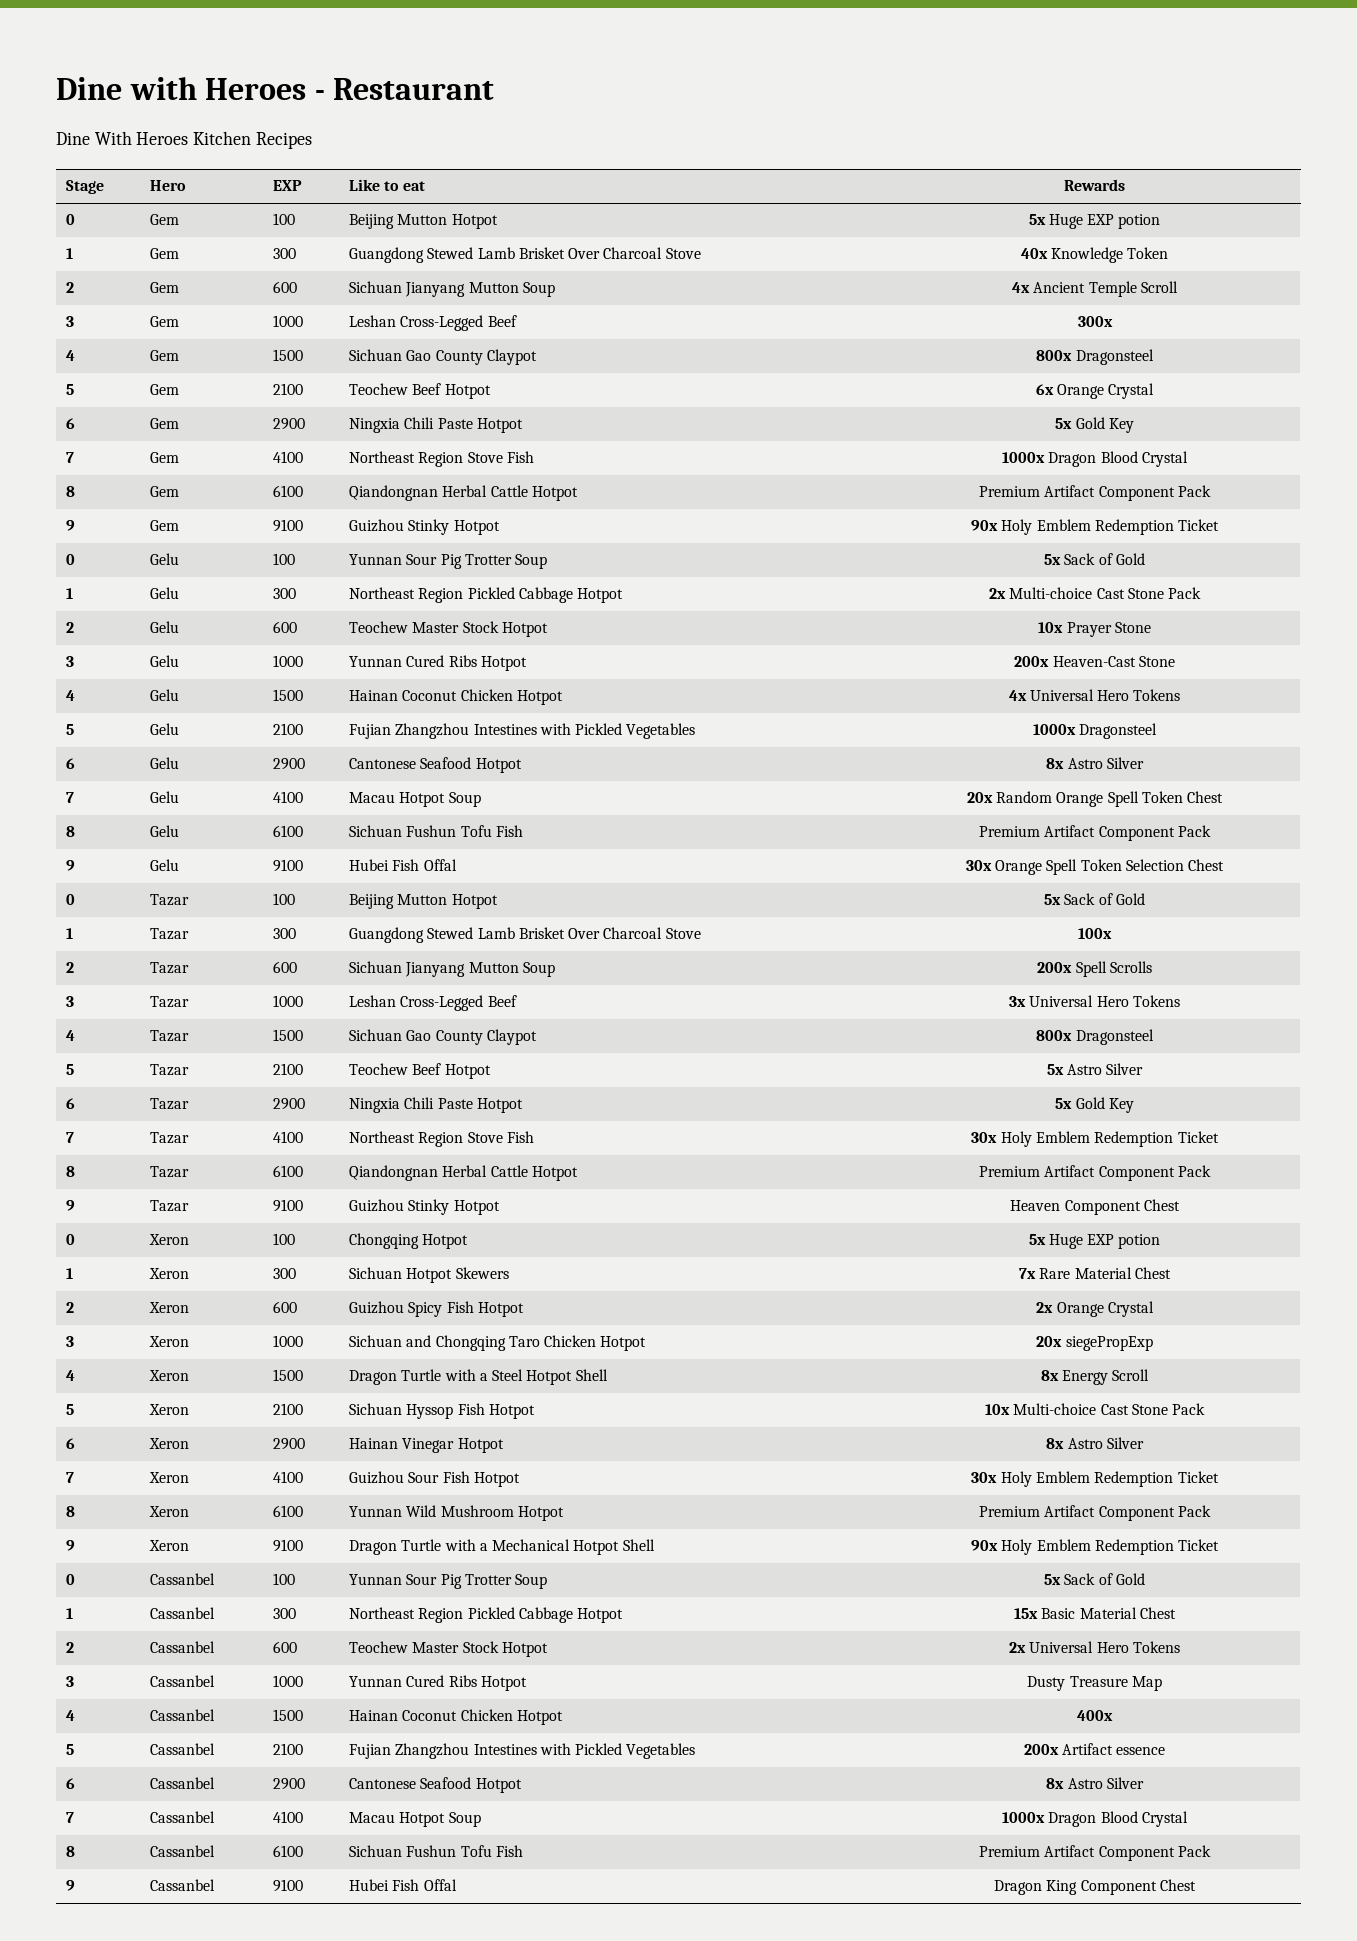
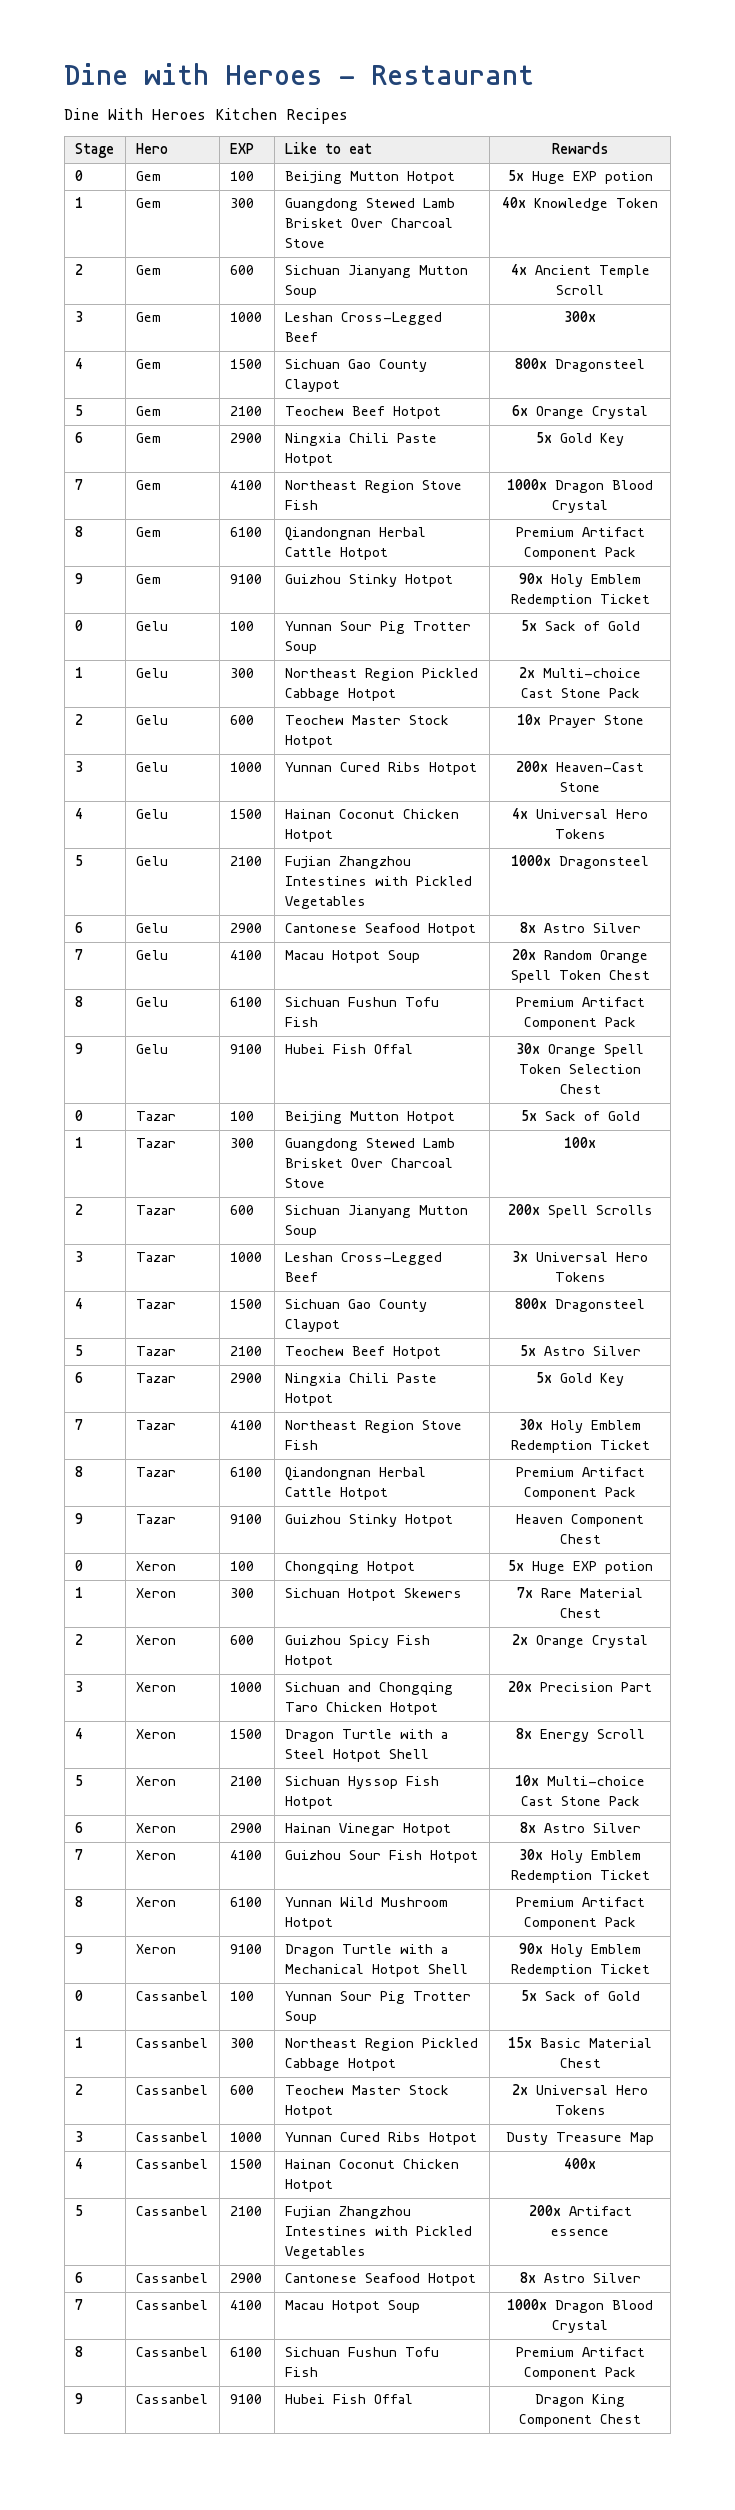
- 3 | Xeron | 1000 | Sichuan and Chongqing Taro Chicken Hotpot | 20x siegePropExp
+ 3 | Xeron | 1000 | Sichuan and Chongqing Taro Chicken Hotpot | 20x Precision Part

